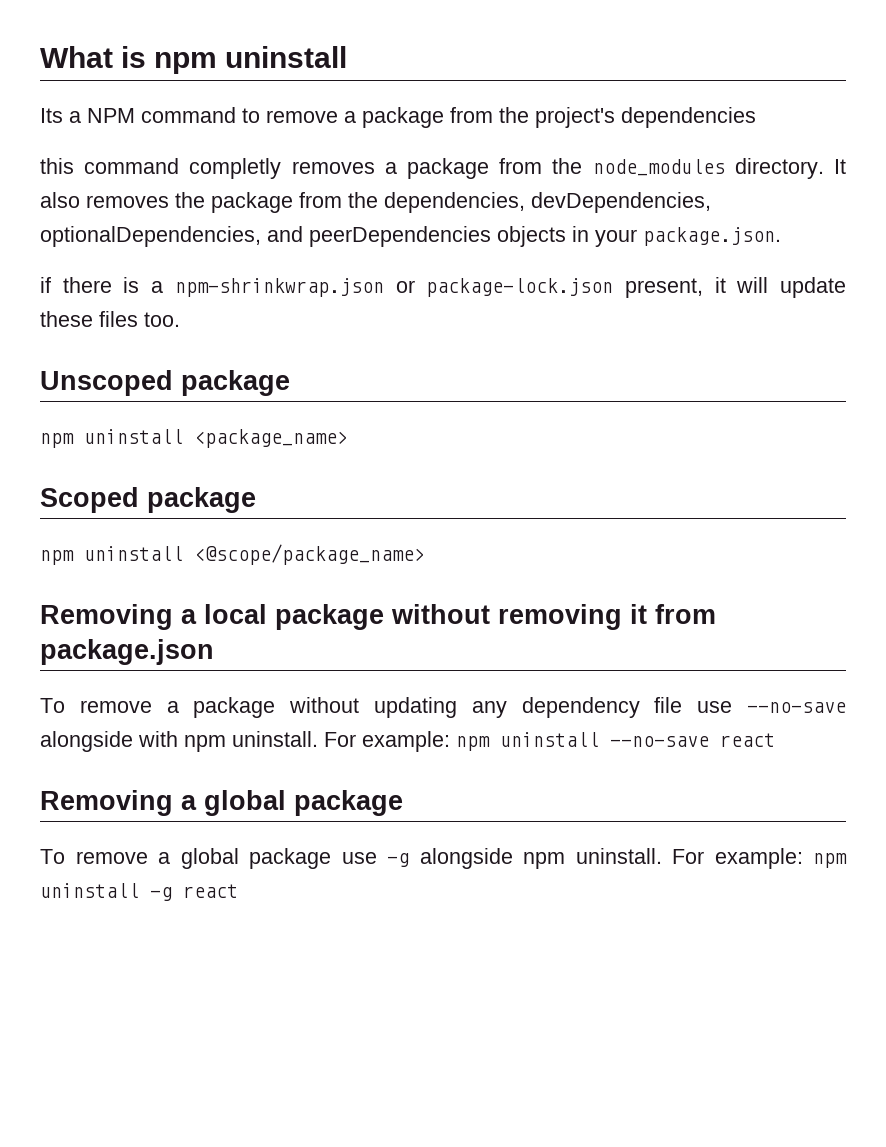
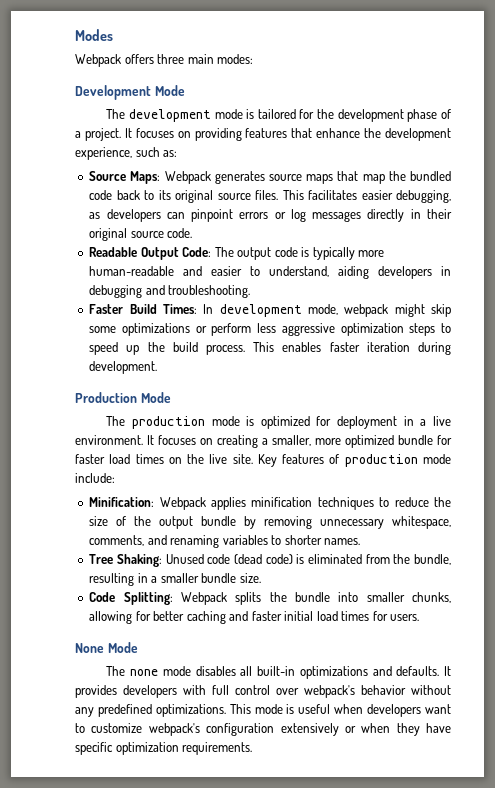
- What is npm uninstall
- Its a NPM command to remove a package from the project's dependencies
- this command completly removes a package from the node_modules directory. It also removes the package from the dependencies, devDependencies, optionalDependencies, and peerDependencies objects in your package.json.
- if there is a npm-shrinkwrap.json or package-lock.json present, it will update these files too.
- Unscoped package
- npm uninstall <package_name>
- Scoped package
- npm uninstall <@scope/package_name>
- Removing a local package without removing it from package.json
- To remove a package without updating any dependency file use --no-save alongside with npm uninstall. For example: npm uninstall --no-save react
- Removing a global package
- To remove a global package use -g alongside npm uninstall. For example: npm uninstall -g react
+ Modes
+ Webpack offers three main modes:
+ Development Mode
+ The development mode is tailored for the development phase of a project. It focuses on providing features that enhance the development experience, such as:
+ Source Maps: Webpack generates source maps that map the bundled code back to its original source files. This facilitates easier debugging, as developers can pinpoint errors or log messages directly in their original source code.
+ Readable Output Code: The output code is typically more human-readable and easier to understand, aiding developers in debugging and troubleshooting.
+ Faster Build Times: In development mode, webpack might skip some optimizations or perform less aggressive optimization steps to speed up the build process. This enables faster iteration during development.
+ Production Mode
+ The production mode is optimized for deployment in a live environment. It focuses on creating a smaller, more optimized bundle for faster load times on the live site. Key features of production mode include:
+ Minification: Webpack applies minification techniques to reduce the size of the output bundle by removing unnecessary whitespace, comments, and renaming variables to shorter names.
+ Tree Shaking: Unused code (dead code) is eliminated from the bundle, resulting in a smaller bundle size.
+ Code Splitting: Webpack splits the bundle into smaller chunks, allowing for better caching and faster initial load times for users.
+ None Mode
+ The none mode disables all built-in optimizations and defaults. It provides developers with full control over webpack's behavior without any predefined optimizations. This mode is useful when developers want to customize webpack's configuration extensively or when they have specific optimization requirements.

